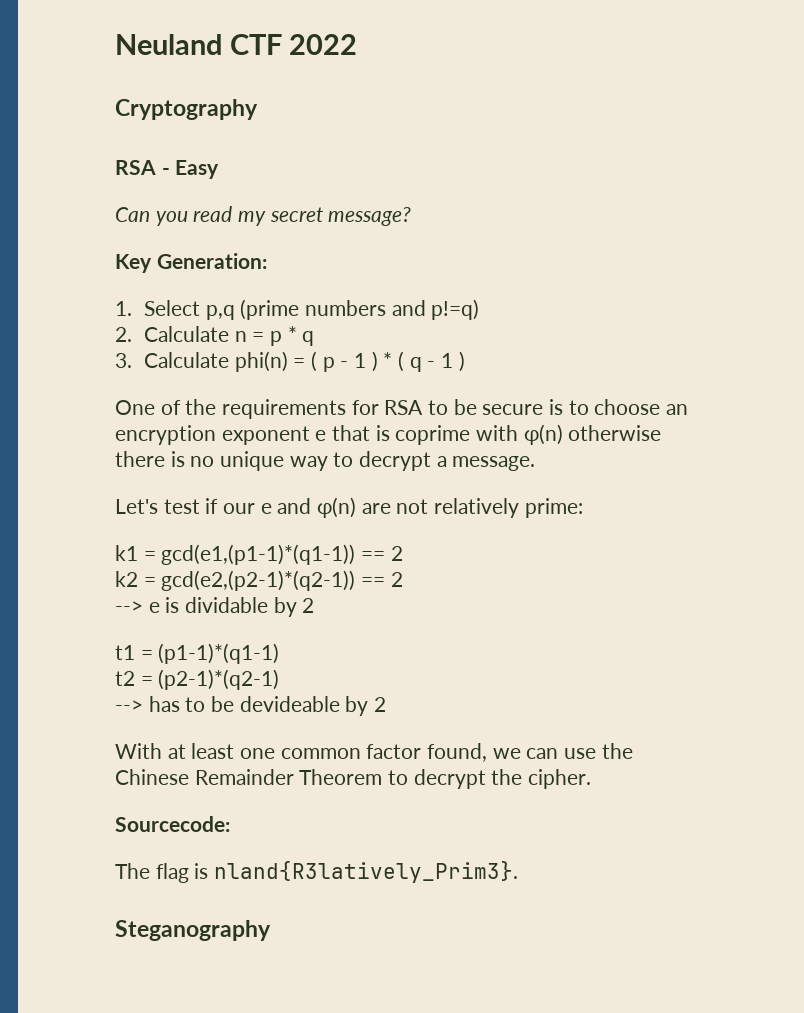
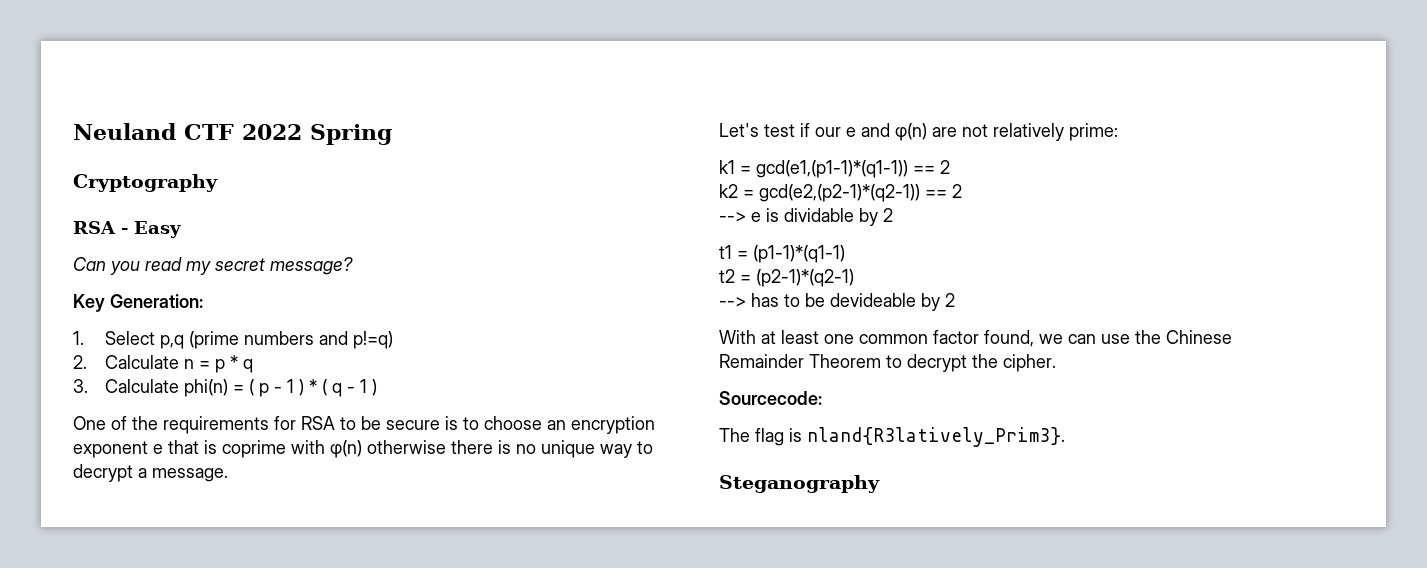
- Neuland CTF 2022
+ Neuland CTF 2022 Spring

